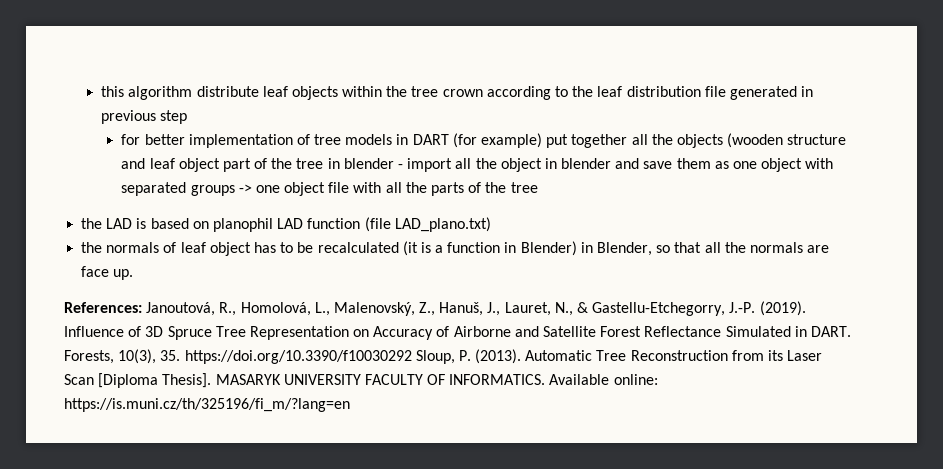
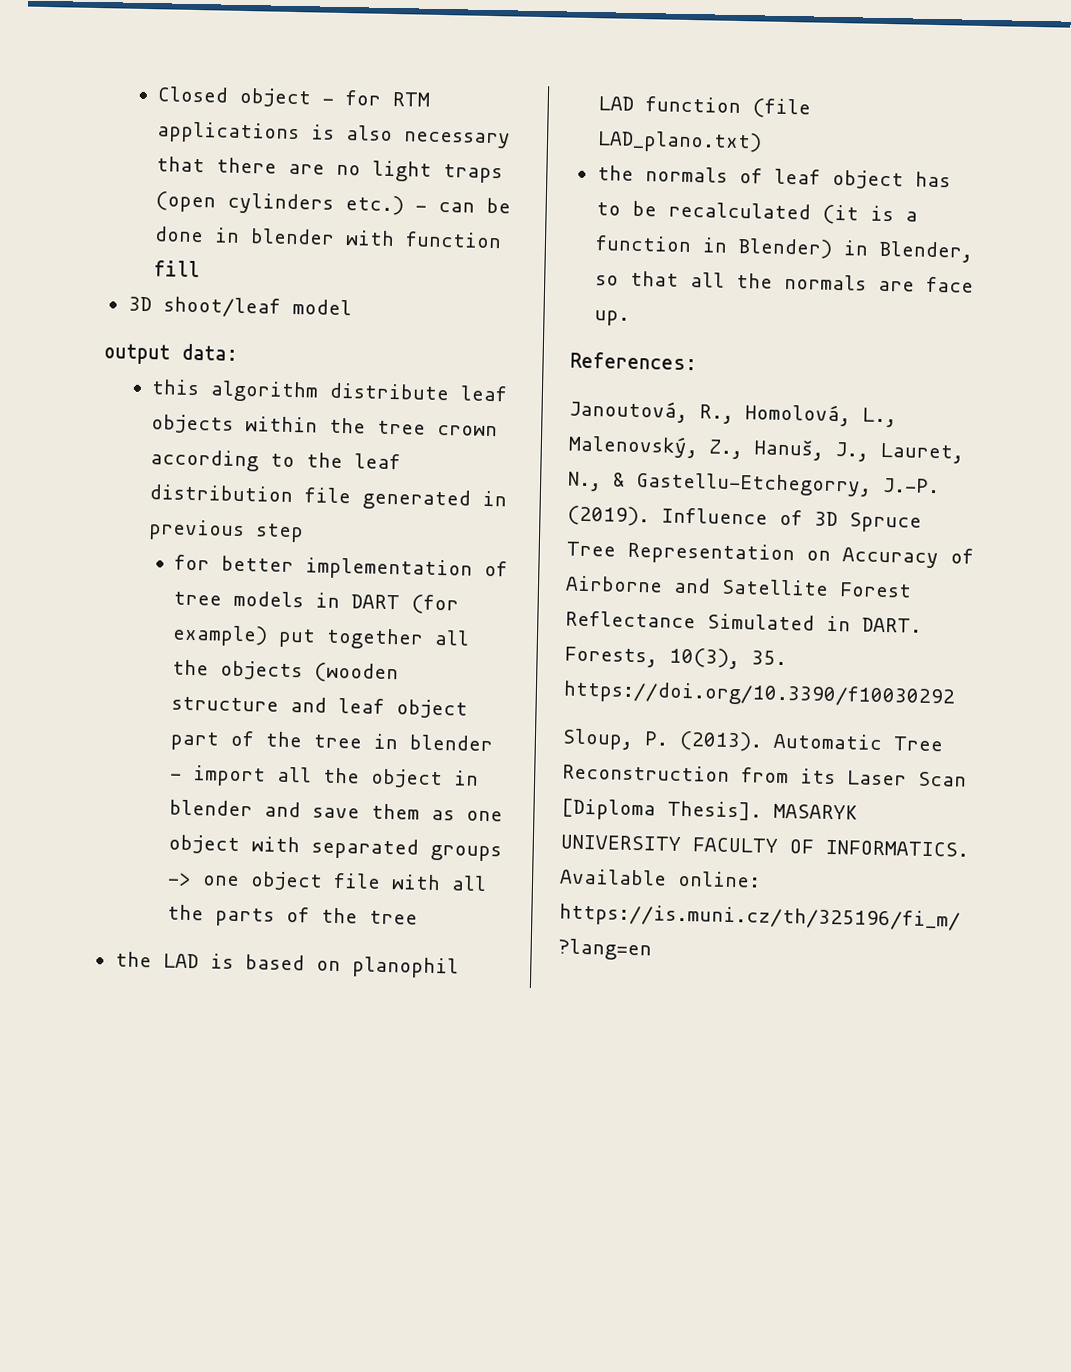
+ Closed object - for RTM applications is also necessary that there are no light traps (open cylinders etc.) - can be done in blender with function fill
+ 3D shoot/leaf model
+ output data:
- References: Janoutová, R., Homolová, L., Malenovský, Z., Hanuš, J., Lauret, N., & Gastellu-Etchegorry, J.-P. (2019).
+ References:
+ Janoutová, R., Homolová, L., Malenovský, Z., Hanuš, J., Lauret, N., & Gastellu-Etchegorry, J.-P. (2019).
- Forests, 10(3), 35. https://doi.org/10.3390/f10030292 Sloup, P. (2013).
+ Forests, 10(3), 35. https://doi.org/10.3390/f10030292
+ Sloup, P. (2013).

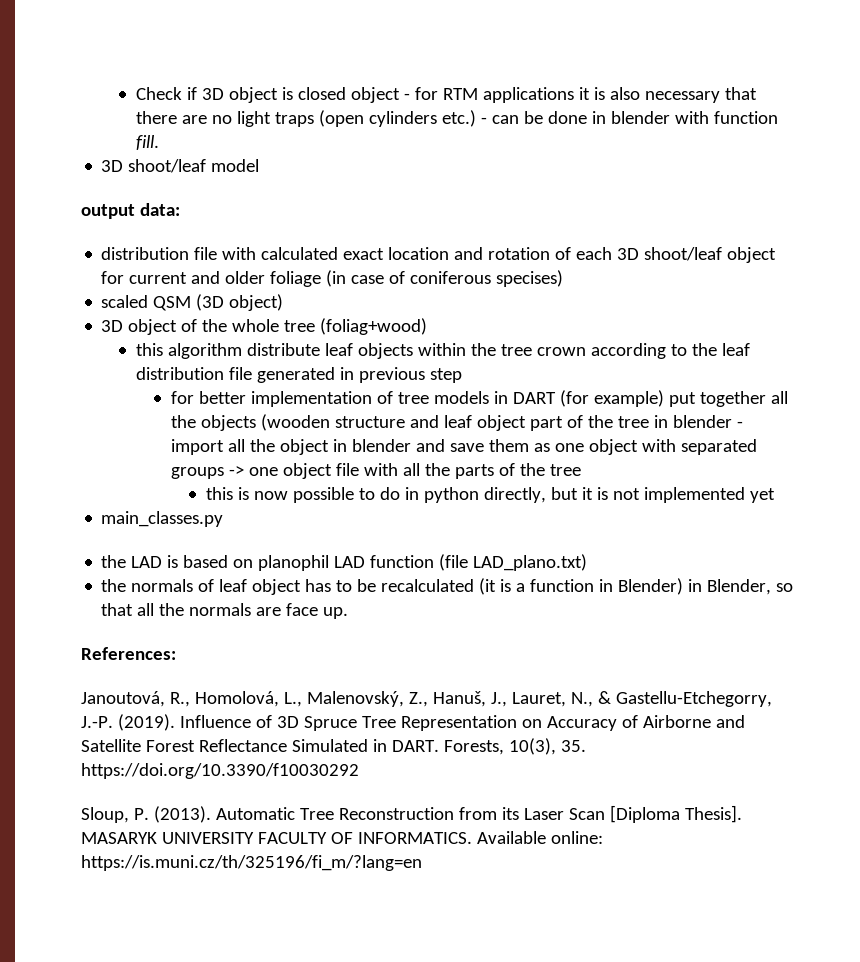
- Closed object - for RTM applications is also necessary that there are no light traps (open cylinders etc.) - can be done in blender with function fill
+ Check if 3D object is closed object - for RTM applications it is also necessary that there are no light traps (open cylinders etc.) - can be done in blender with function fill.
+ distribution file with calculated exact location and rotation of each 3D shoot/leaf object for current and older foliage (in case of coniferous specises)
+ scaled QSM (3D object)
+ 3D object of the whole tree (foliag+wood)
+ this is now possible to do in python directly, but it is not implemented yet
+ main_classes.py

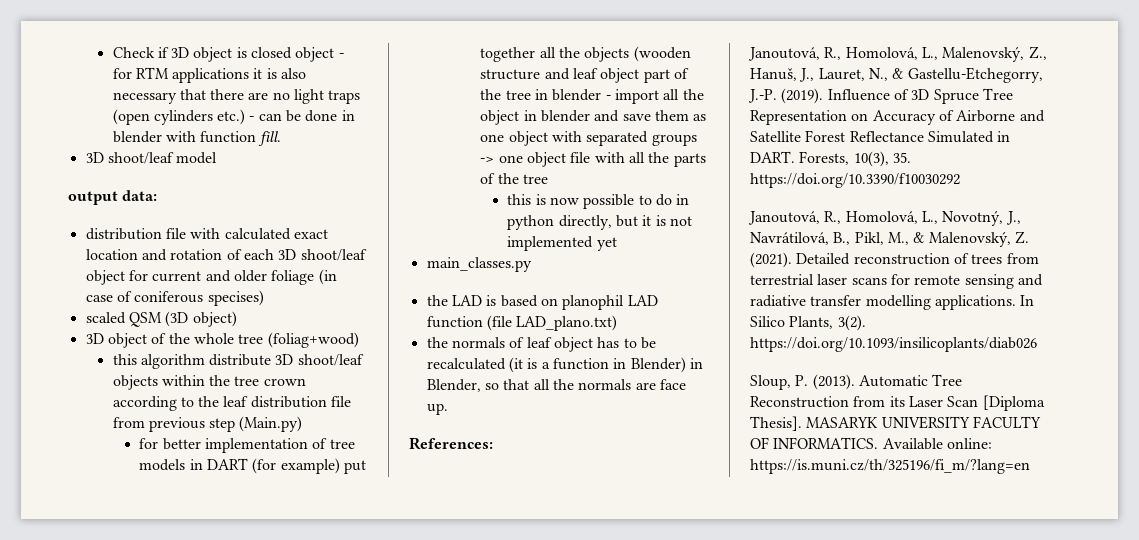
- this algorithm distribute leaf objects within the tree crown according to the leaf distribution file generated in previous step
+ this algorithm distribute 3D shoot/leaf objects within the tree crown according to the leaf distribution file from previous step (Main.py)
+ Janoutová, R., Homolová, L., Novotný, J., Navrátilová, B., Pikl, M., & Malenovský, Z. (2021). Detailed reconstruction of trees from terrestrial laser scans for remote sensing and radiative transfer modelling applications. In Silico Plants, 3(2). https://doi.org/10.1093/insilicoplants/diab026

